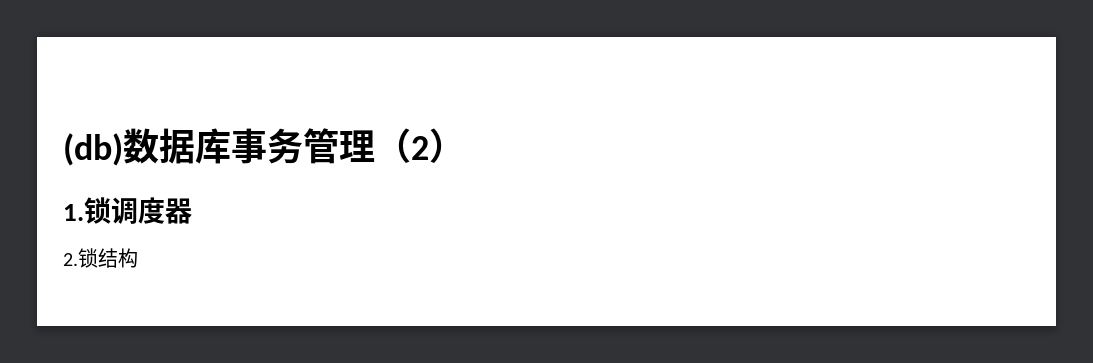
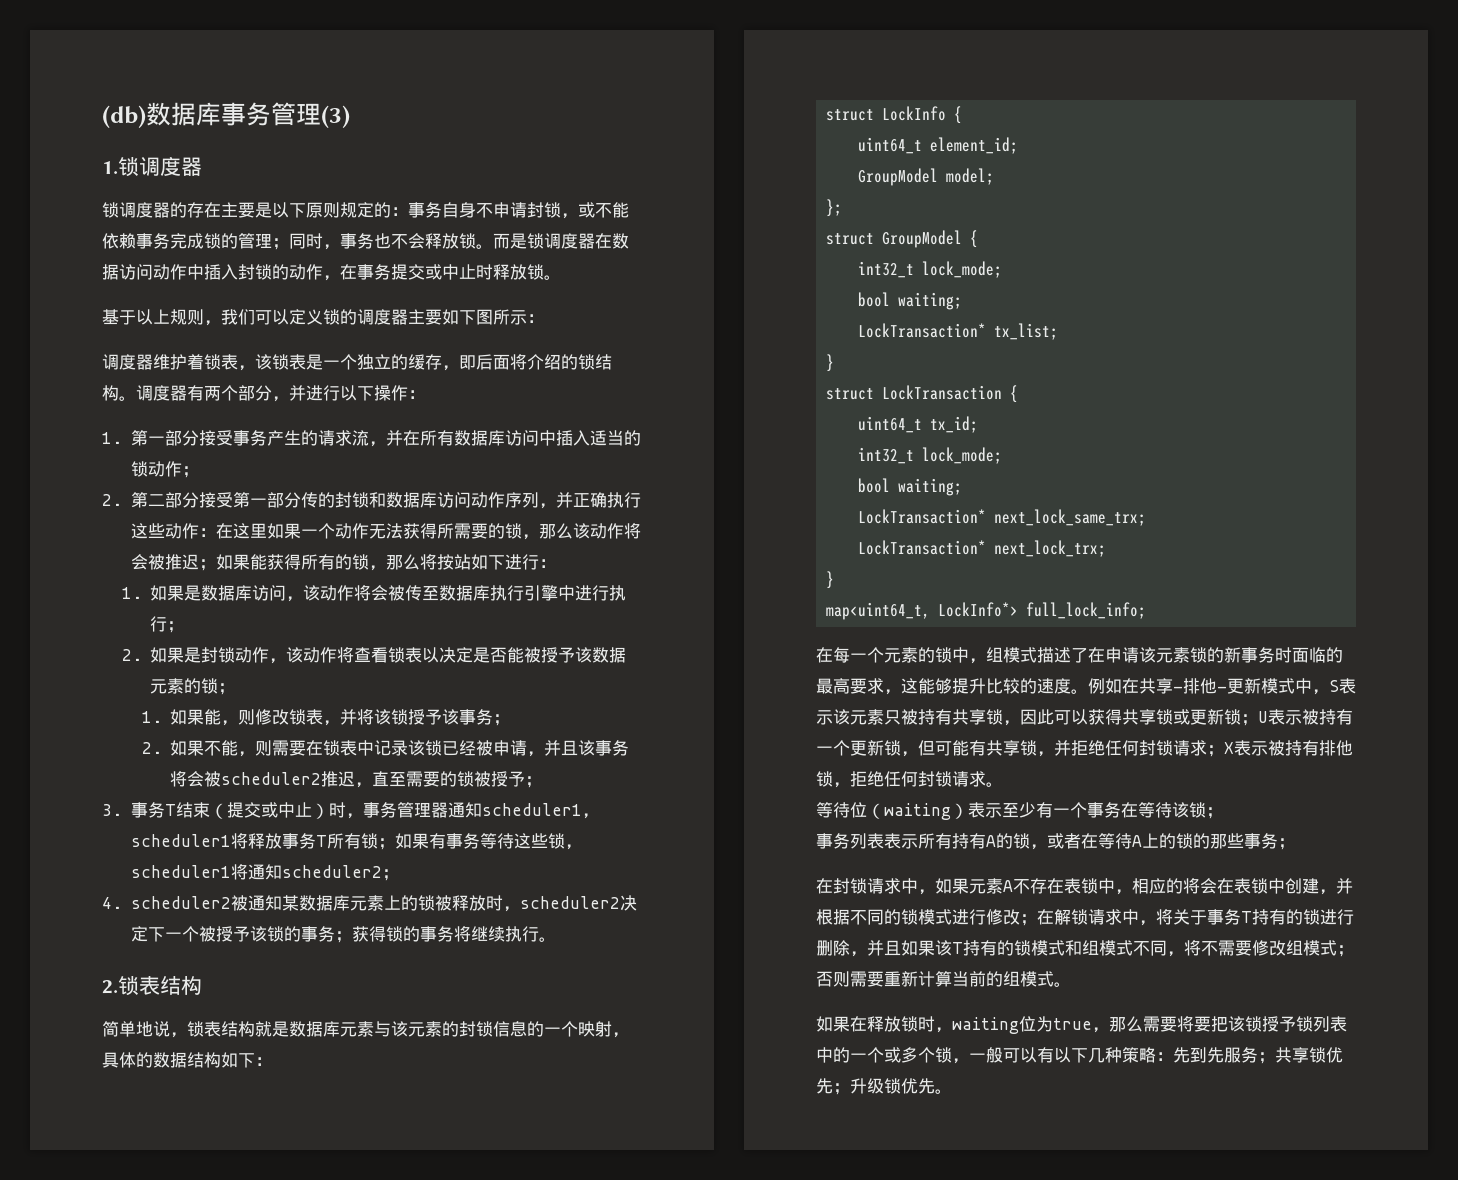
- (db)数据库事务管理（2）
+ (db)数据库事务管理(3)
- 2.锁结构
+ 锁调度器的存在主要是以下原则规定的：事务自身不申请封锁，或不能依赖事务完成锁的管理；同时，事务也不会释放锁。而是锁调度器在数据访问动作中插入封锁的动作，在事务提交或中止时释放锁。
+ 基于以上规则，我们可以定义锁的调度器主要如下图所示：
+ 调度器维护着锁表，该锁表是一个独立的缓存，即后面将介绍的锁结构。调度器有两个部分，并进行以下操作：
+ 1.第一部分接受事务产生的请求流，并在所有数据库访问中插入适当的锁动作；
+ 2.第二部分接受第一部分传的封锁和数据库访问动作序列，并正确执行这些动作：在这里如果一个动作无法获得所需要的锁，那么该动作将会被推迟；如果能获得所有的锁，那么将按站如下进行：
+ 1.如果是数据库访问，该动作将会被传至数据库执行引擎中进行执行；
+ 2.如果是封锁动作，该动作将查看锁表以决定是否能被授予该数据元素的锁；
+ 1.如果能，则修改锁表，并将该锁授予该事务；
+ 2.如果不能，则需要在锁表中记录该锁已经被申请，并且该事务将会被scheduler2推迟，直至需要的锁被授予；
+ 3.事务T结束（提交或中止）时，事务管理器通知scheduler1，scheduler1将释放事务T所有锁；如果有事务等待这些锁，scheduler1将通知scheduler2；
+ 4. scheduler2被通知某数据库元素上的锁被释放时，scheduler2决定下一个被授予该锁的事务；获得锁的事务将继续执行。
+ 2.锁表结构
+ 简单地说，锁表结构就是数据库元素与该元素的封锁信息的一个映射，具体的数据结构如下：
+ struct LockInfo {
+ uint64_t element_id;
+ GroupModel model;
+ };
+ struct GroupModel {
+ int32_t lock_mode;
+ bool waiting;
+ LockTransaction* tx_list;
+ }
+ struct LockTransaction {
+ uint64_t tx_id;
+ int32_t lock_mode;
+ bool waiting;
+ LockTransaction* next_lock_same_trx;
+ LockTransaction* next_lock_trx;
+ }
+ map<uint64_t, LockInfo*> full_lock_info;
+ 在每一个元素的锁中，组模式描述了在申请该元素锁的新事务时面临的最高要求，这能够提升比较的速度。例如在共享-排他-更新模式中，S表示该元素只被持有共享锁，因此可以获得共享锁或更新锁；U表示被持有一个更新锁，但可能有共享锁，并拒绝任何封锁请求；X表示被持有排他锁，拒绝任何封锁请求。
+ 等待位（waiting）表示至少有一个事务在等待该锁；
+ 事务列表表示所有持有A的锁，或者在等待A上的锁的那些事务；
+ 在封锁请求中，如果元素A不存在表锁中，相应的将会在表锁中创建，并根据不同的锁模式进行修改；在解锁请求中，将关于事务T持有的锁进行删除，并且如果该T持有的锁模式和组模式不同，将不需要修改组模式；否则需要重新计算当前的组模式。
+ 如果在释放锁时，waiting位为true，那么需要将要把该锁授予锁列表中的一个或多个锁，一般可以有以下几种策略：先到先服务；共享锁优先；升级锁优先。

